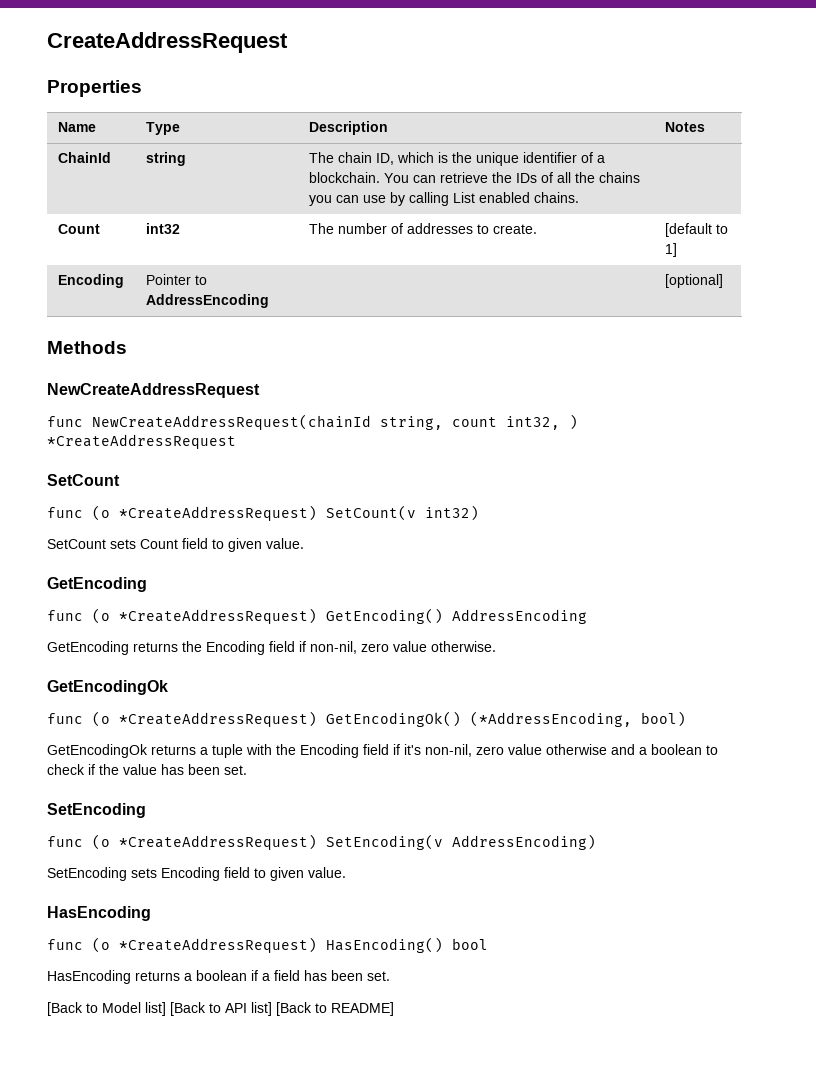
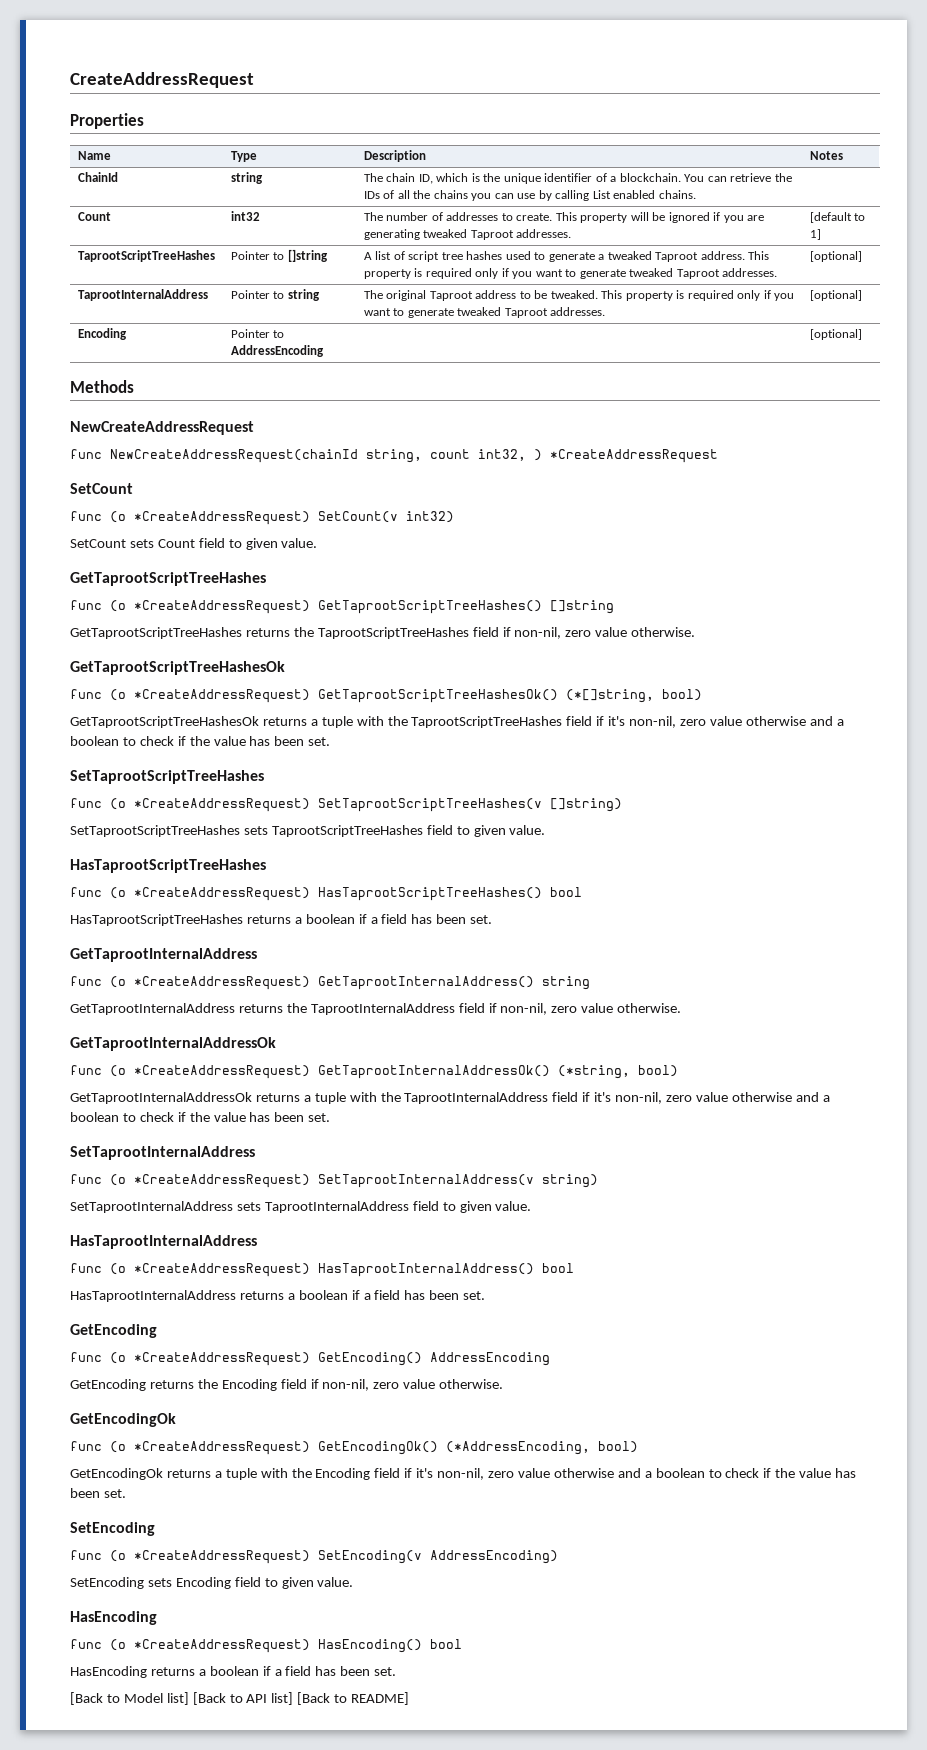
- Count | int32 | The number of addresses to create. | [default to 1]
+ Count | int32 | The number of addresses to create. This property will be ignored if you are generating tweaked Taproot addresses. | [default to 1]
+ TaprootScriptTreeHashes | Pointer to []string | A list of script tree hashes used to generate a tweaked Taproot address. This property is required only if you want to generate tweaked Taproot addresses. | [optional]
+ TaprootInternalAddress | Pointer to string | The original Taproot address to be tweaked. This property is required only if you want to generate tweaked Taproot addresses. | [optional]
  SetCount sets Count field to given value.
+ GetTaprootScriptTreeHashes
+ func (o *CreateAddressRequest) GetTaprootScriptTreeHashes() []string
+ GetTaprootScriptTreeHashes returns the TaprootScriptTreeHashes field if non-nil, zero value otherwise.
+ GetTaprootScriptTreeHashesOk
+ func (o *CreateAddressRequest) GetTaprootScriptTreeHashesOk() (*[]string, bool)
+ GetTaprootScriptTreeHashesOk returns a tuple with the TaprootScriptTreeHashes field if it's non-nil, zero value otherwise and a boolean to check if the value has been set.
+ SetTaprootScriptTreeHashes
+ func (o *CreateAddressRequest) SetTaprootScriptTreeHashes(v []string)
+ SetTaprootScriptTreeHashes sets TaprootScriptTreeHashes field to given value.
+ HasTaprootScriptTreeHashes
+ func (o *CreateAddressRequest) HasTaprootScriptTreeHashes() bool
+ HasTaprootScriptTreeHashes returns a boolean if a field has been set.
+ GetTaprootInternalAddress
+ func (o *CreateAddressRequest) GetTaprootInternalAddress() string
+ GetTaprootInternalAddress returns the TaprootInternalAddress field if non-nil, zero value otherwise.
+ GetTaprootInternalAddressOk
+ func (o *CreateAddressRequest) GetTaprootInternalAddressOk() (*string, bool)
+ GetTaprootInternalAddressOk returns a tuple with the TaprootInternalAddress field if it's non-nil, zero value otherwise and a boolean to check if the value has been set.
+ SetTaprootInternalAddress
+ func (o *CreateAddressRequest) SetTaprootInternalAddress(v string)
+ SetTaprootInternalAddress sets TaprootInternalAddress field to given value.
+ HasTaprootInternalAddress
+ func (o *CreateAddressRequest) HasTaprootInternalAddress() bool
+ HasTaprootInternalAddress returns a boolean if a field has been set.

